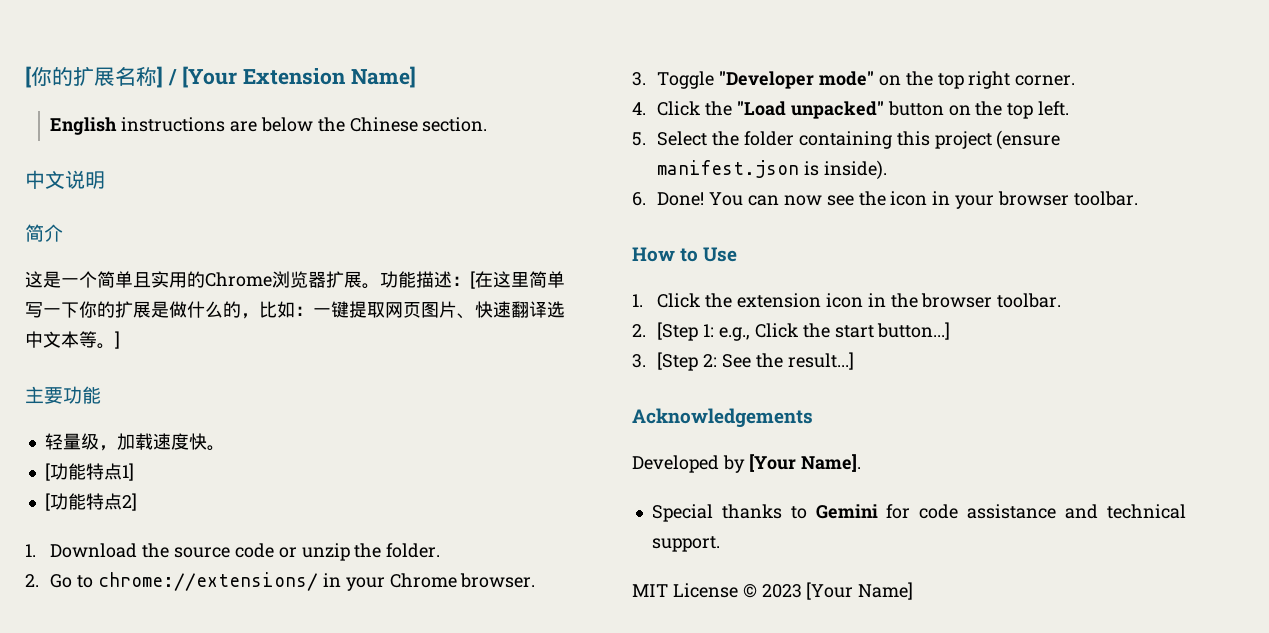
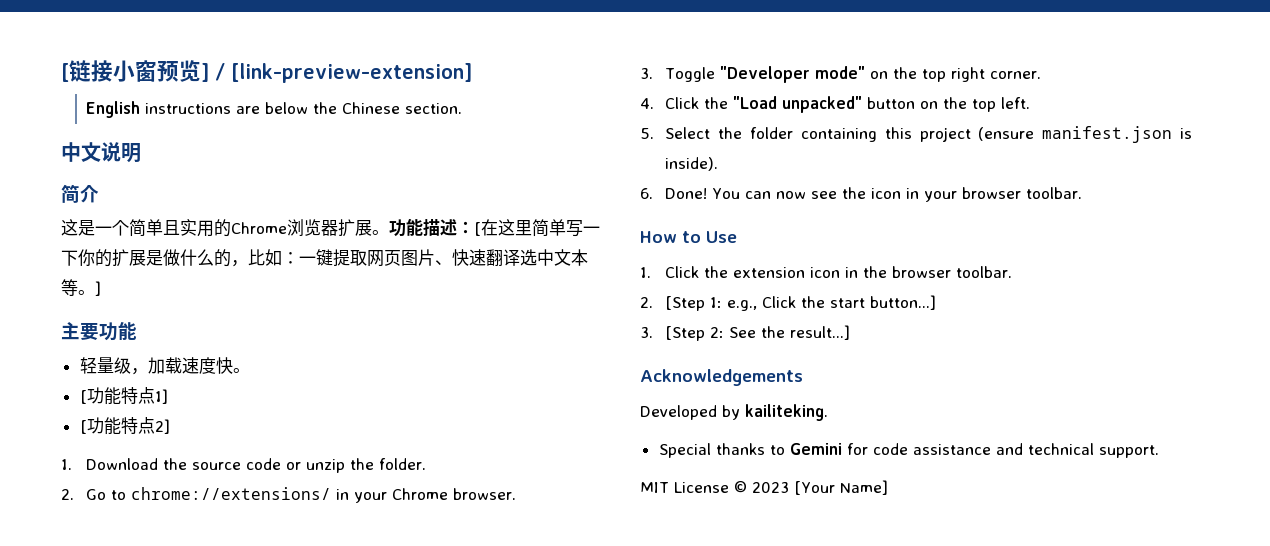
- [你的扩展名称] / [Your Extension Name]
+ [链接小窗预览] / [link-preview-extension]
- Developed by [Your Name].
+ Developed by kailiteking.

